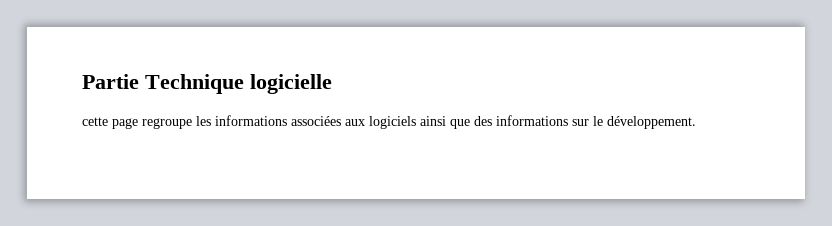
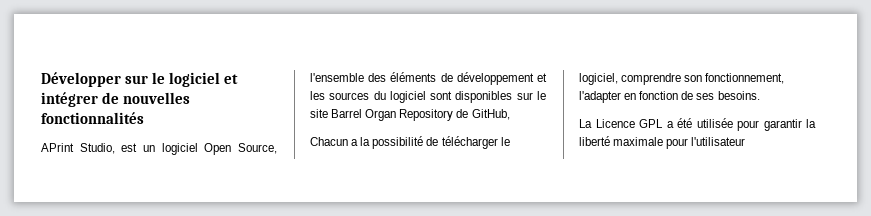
- Partie Technique logicielle
- cette page regroupe les informations associées aux logiciels ainsi que des informations sur le développement.
+ Développer sur le logiciel et intégrer de nouvelles fonctionnalités
+ APrint Studio, est un logiciel Open Source, l'ensemble des éléments de développement et les sources du logiciel sont disponibles sur le site Barrel Organ Repository de GitHub,
+ Chacun a la possibilité de télécharger le logiciel, comprendre son fonctionnement, l'adapter en fonction de ses besoins.
+ La Licence GPL a été utilisée pour garantir la liberté maximale pour l'utilisateur

